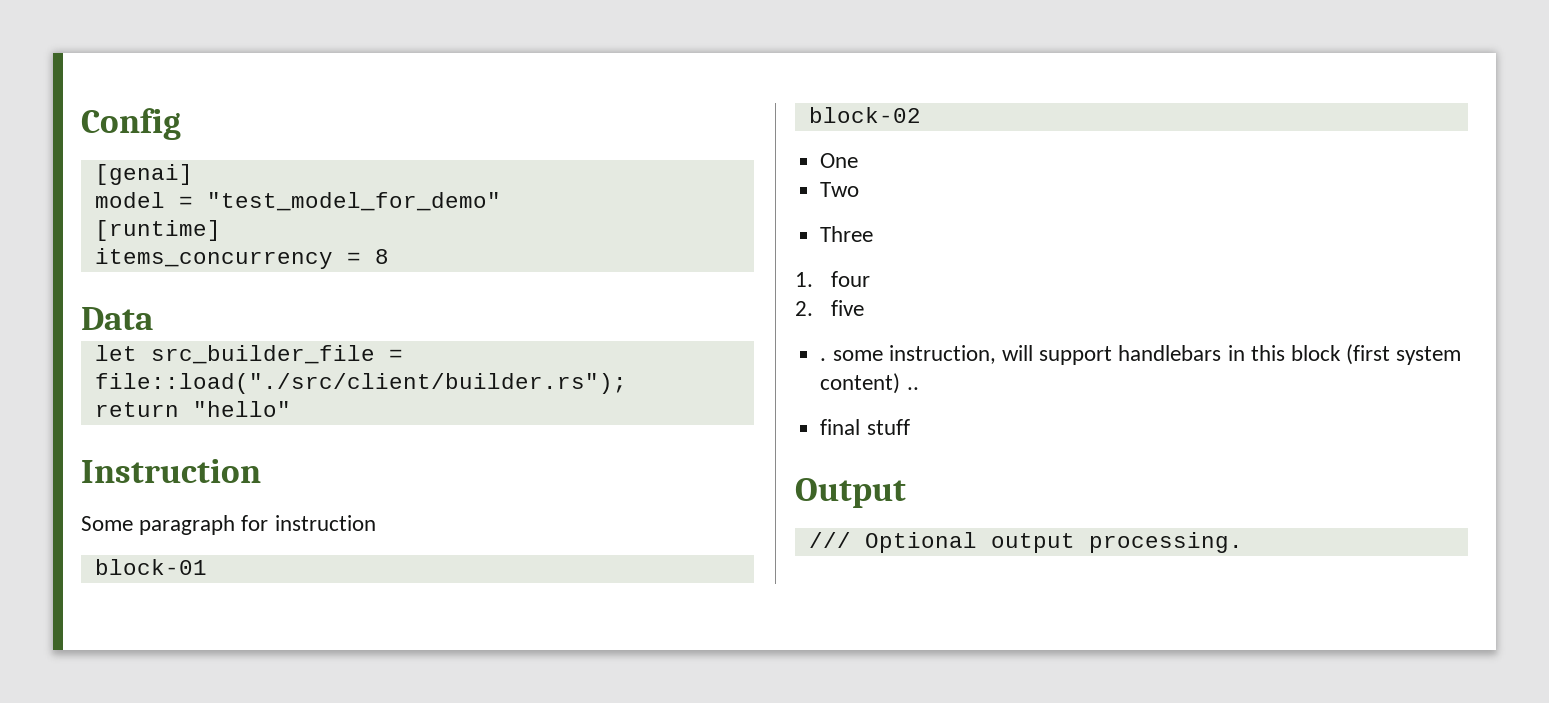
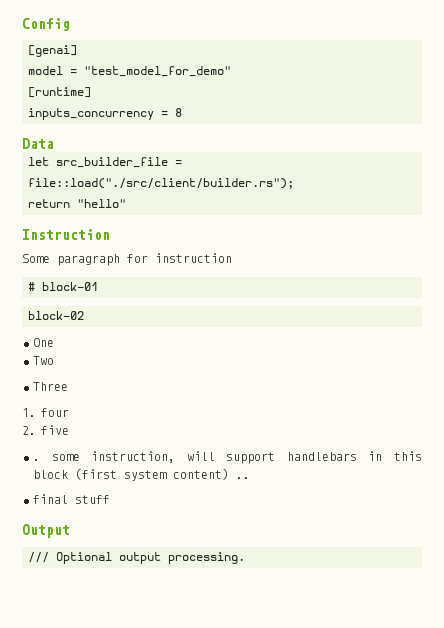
- items_concurrency = 8
+ inputs_concurrency = 8
- block-01
+ # block-01

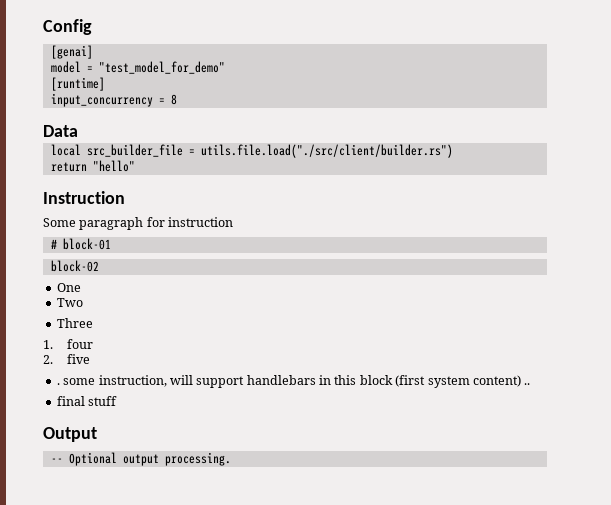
- inputs_concurrency = 8
+ input_concurrency = 8
- let src_builder_file = file::load("./src/client/builder.rs");
+ local src_builder_file = utils.file.load("./src/client/builder.rs")
- /// Optional output processing.
+ -- Optional output processing.

